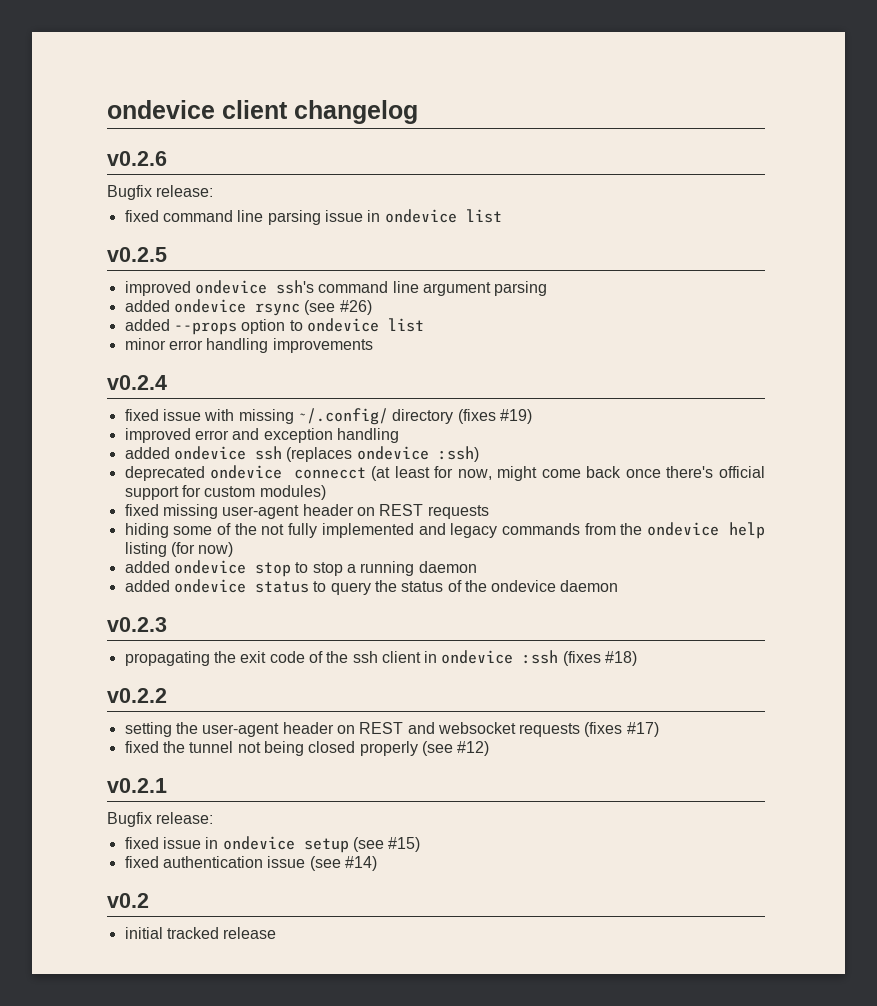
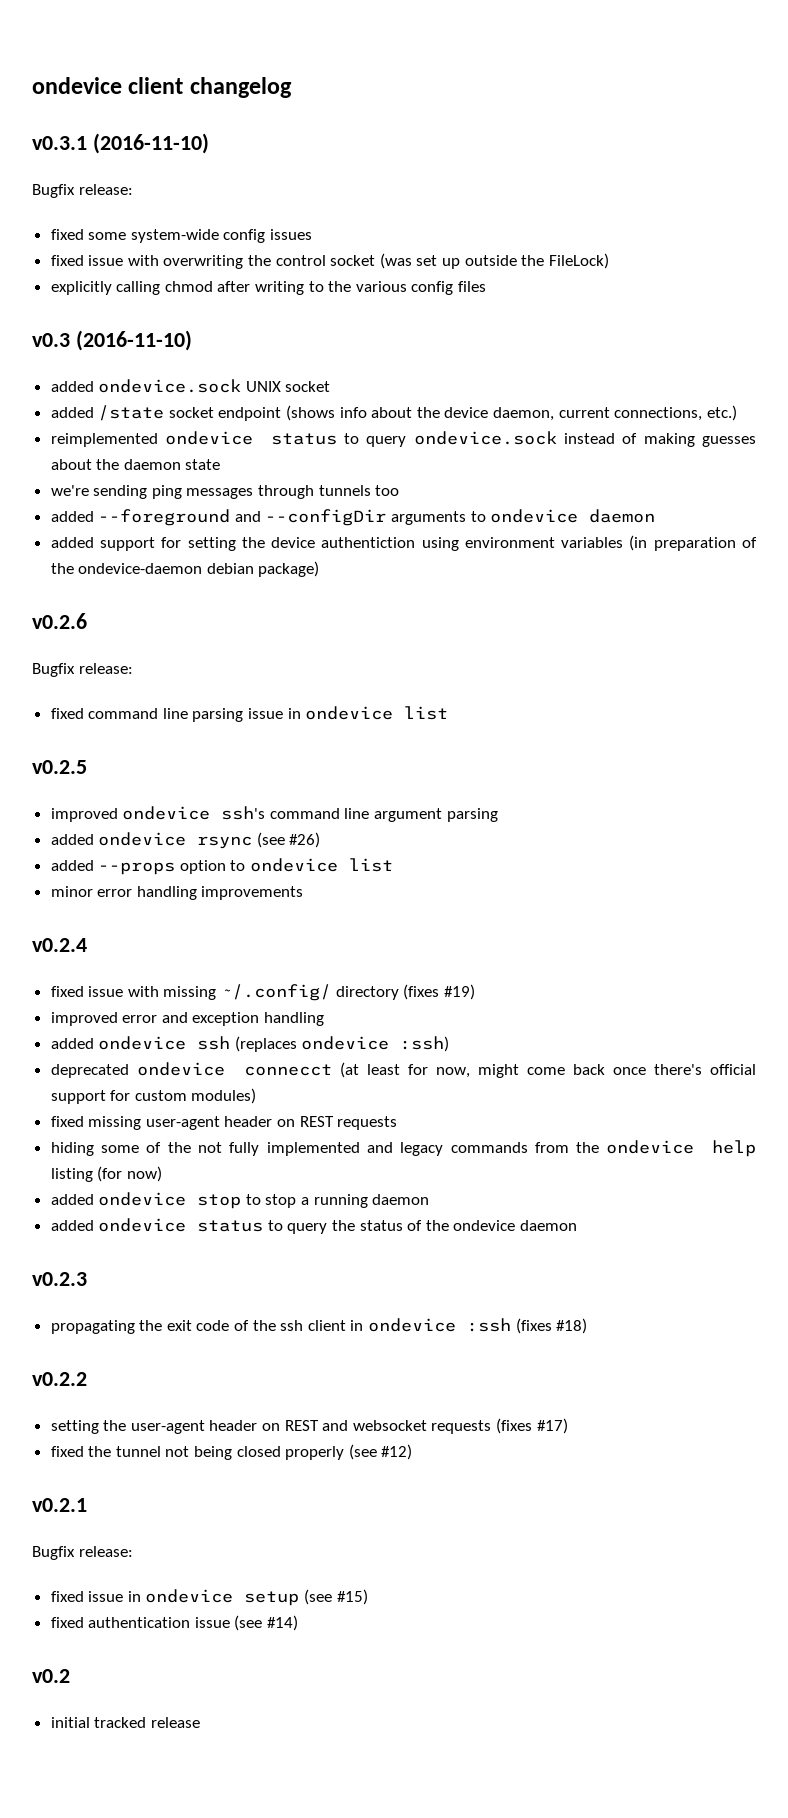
+ v0.3.1 (2016-11-10)
+ Bugfix release:
+ fixed some system-wide config issues
+ fixed issue with overwriting the control socket (was set up outside the FileLock)
+ explicitly calling chmod after writing to the various config files
+ v0.3 (2016-11-10)
+ added ondevice.sock UNIX socket
+ added /state socket endpoint (shows info about the device daemon, current connections, etc.)
+ reimplemented ondevice status to query ondevice.sock instead of making guesses about the daemon state
+ we're sending ping messages through tunnels too
+ added --foreground and --configDir arguments to ondevice daemon
+ added support for setting the device authentiction using environment variables (in preparation of the ondevice-daemon debian package)

